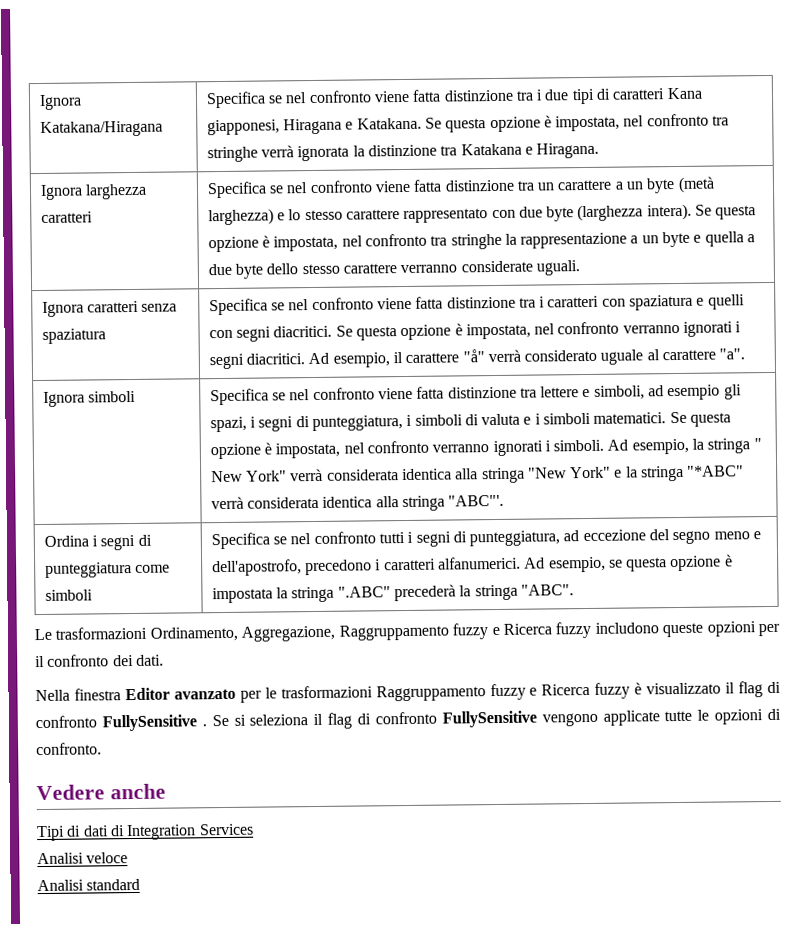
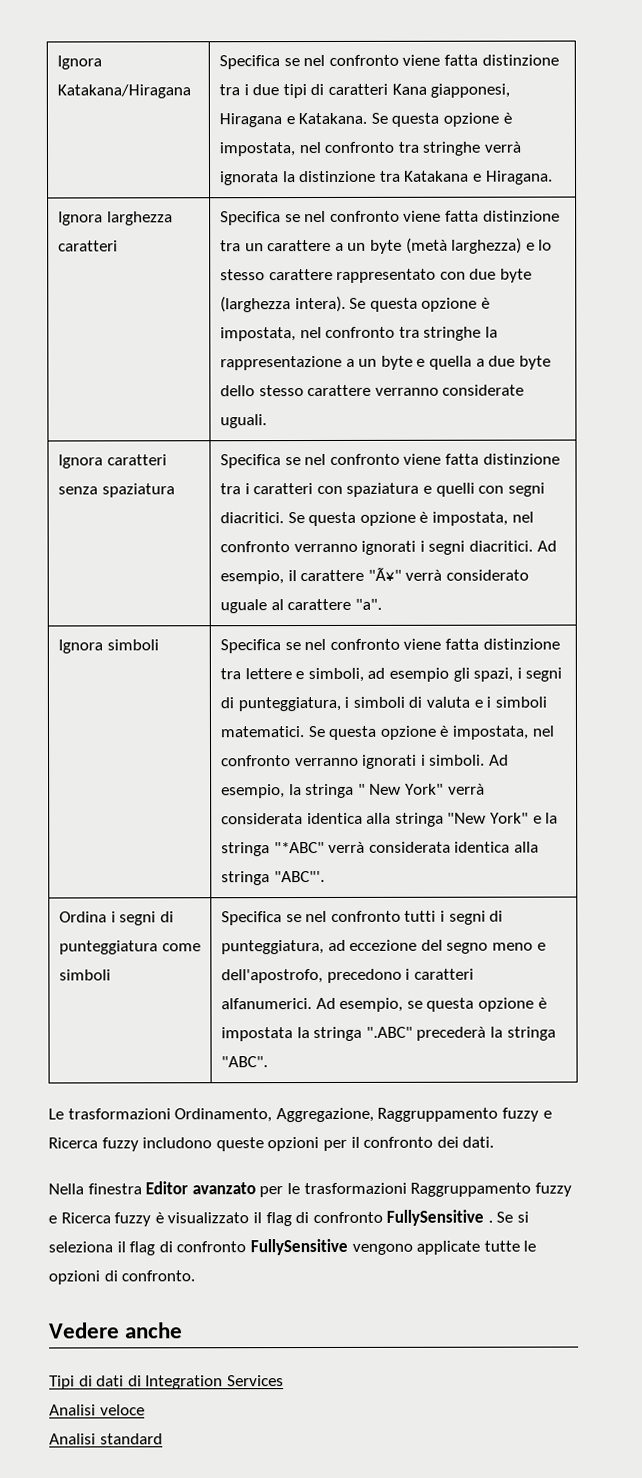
- Ad esempio, il carattere "å" verrà considerato uguale al carattere "a".
+ Ad esempio, il carattere "Ã¥" verrà considerato uguale al carattere "a".

